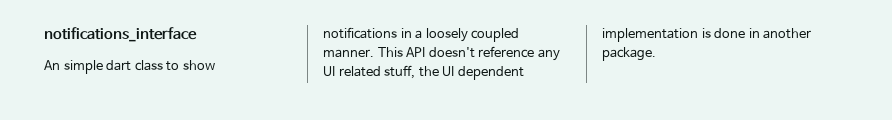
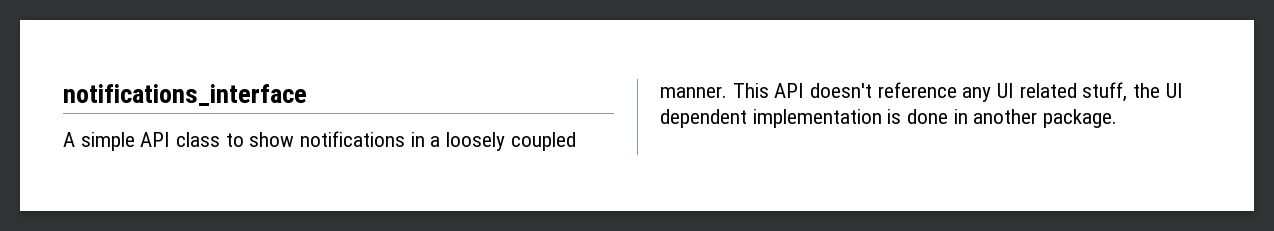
- An simple dart class to show notifications in a loosely coupled manner.
+ A simple API class to show notifications in a loosely coupled manner.

